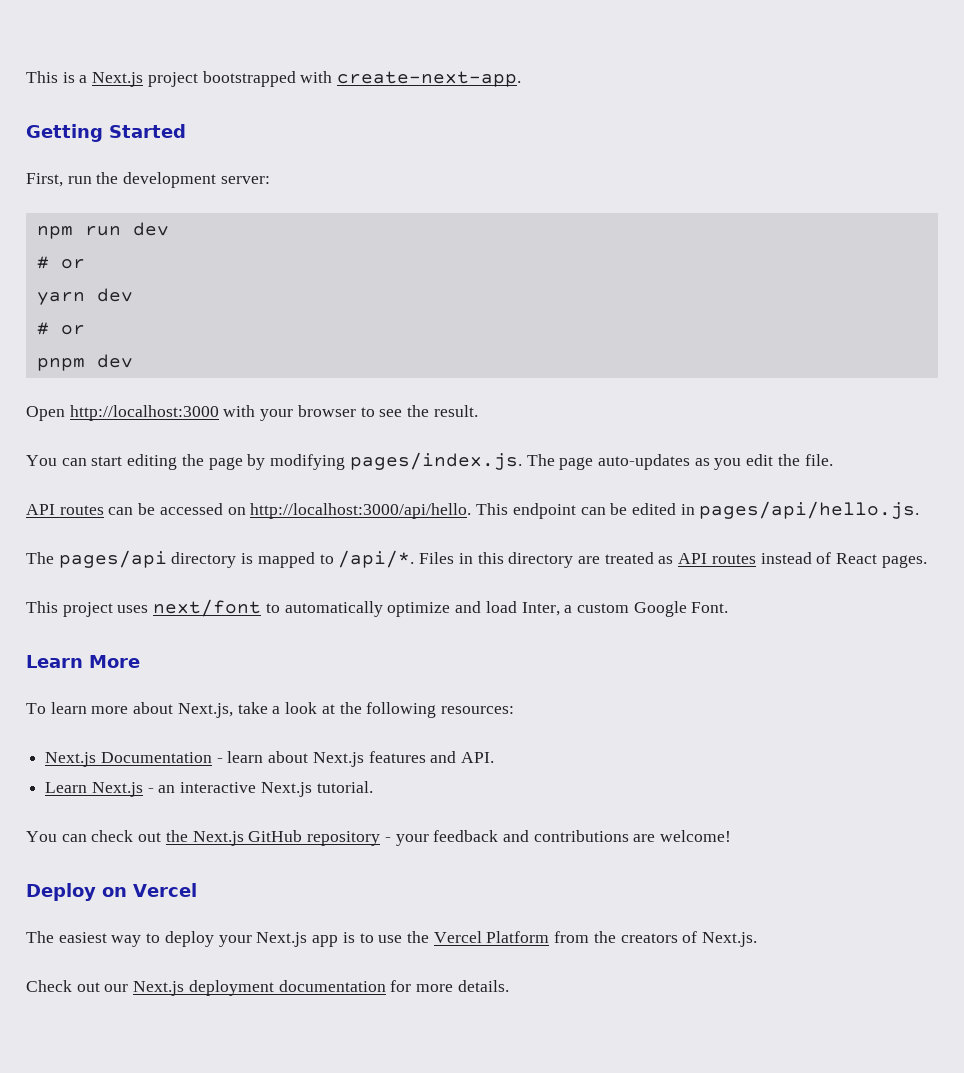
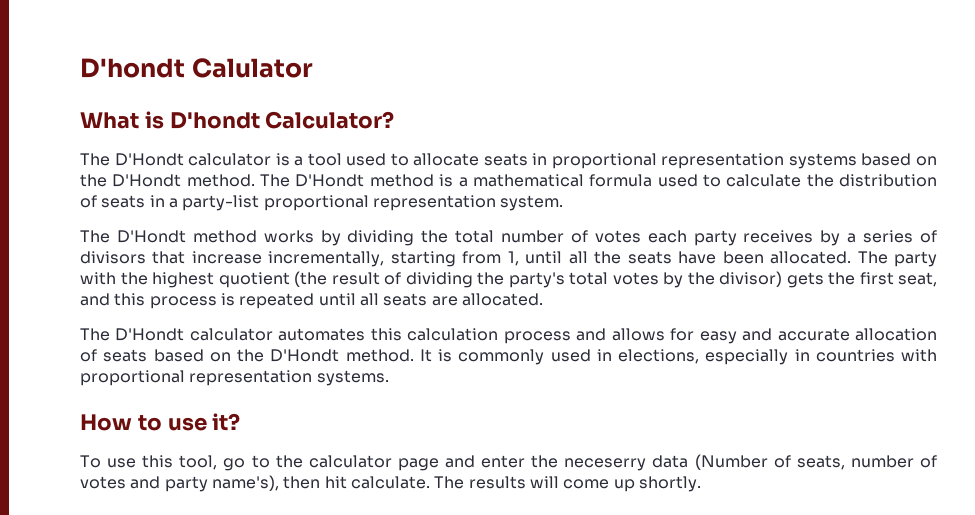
- This is a Next.js project bootstrapped with create-next-app.
- Getting Started
- First, run the development server:
- npm run dev
- # or
- yarn dev
- # or
- pnpm dev
- Open http://localhost:3000 with your browser to see the result.
- You can start editing the page by modifying pages/index.js. The page auto-updates as you edit the file.
- API routes can be accessed on http://localhost:3000/api/hello. This endpoint can be edited in pages/api/hello.js.
- The pages/api directory is mapped to /api/*. Files in this directory are treated as API routes instead of React pages.
- This project uses next/font to automatically optimize and load Inter, a custom Google Font.
- Learn More
- To learn more about Next.js, take a look at the following resources:
- Next.js Documentation - learn about Next.js features and API.
- Learn Next.js - an interactive Next.js tutorial.
- You can check out the Next.js GitHub repository - your feedback and contributions are welcome!
- Deploy on Vercel
- The easiest way to deploy your Next.js app is to use the Vercel Platform from the creators of Next.js.
- Check out our Next.js deployment documentation for more details.
+ D'hondt Calulator
+ What is D'hondt Calculator?
+ The D'Hondt calculator is a tool used to allocate seats in proportional representation systems based on the D'Hondt method. The D'Hondt method is a mathematical formula used to calculate the distribution of seats in a party-list proportional representation system.
+ The D'Hondt method works by dividing the total number of votes each party receives by a series of divisors that increase incrementally, starting from 1, until all the seats have been allocated. The party with the highest quotient (the result of dividing the party's total votes by the divisor) gets the first seat, and this process is repeated until all seats are allocated.
+ The D'Hondt calculator automates this calculation process and allows for easy and accurate allocation of seats based on the D'Hondt method. It is commonly used in elections, especially in countries with proportional representation systems.
+ How to use it?
+ To use this tool, go to the calculator page and enter the neceserry data (Number of seats, number of votes and party name's), then hit calculate. The results will come up shortly.

